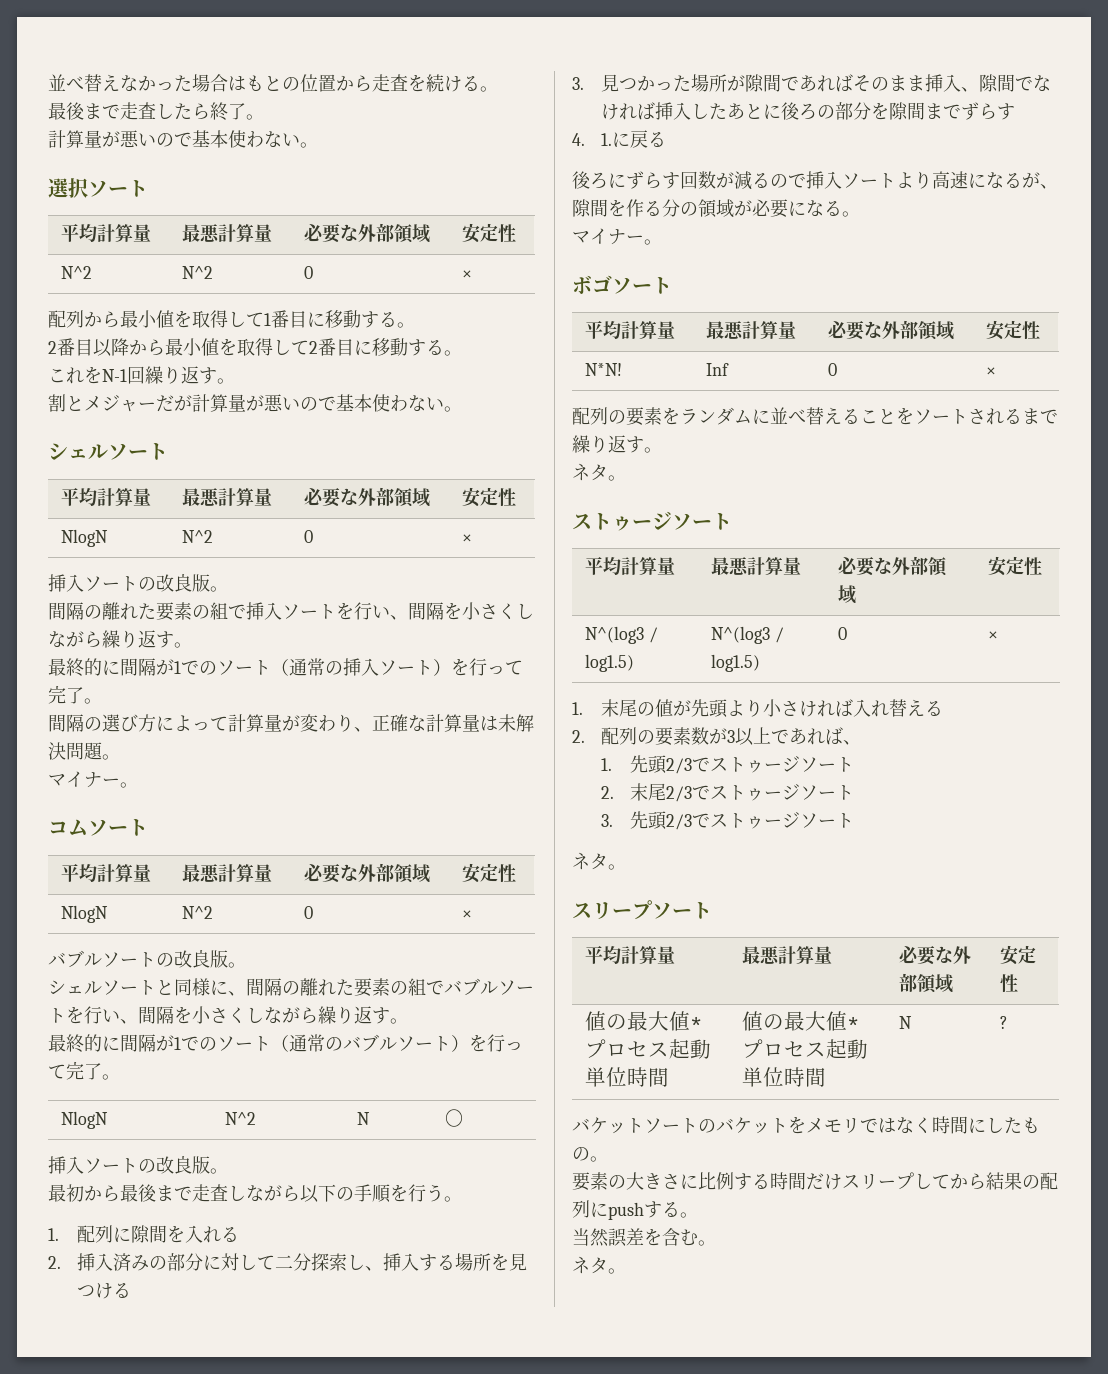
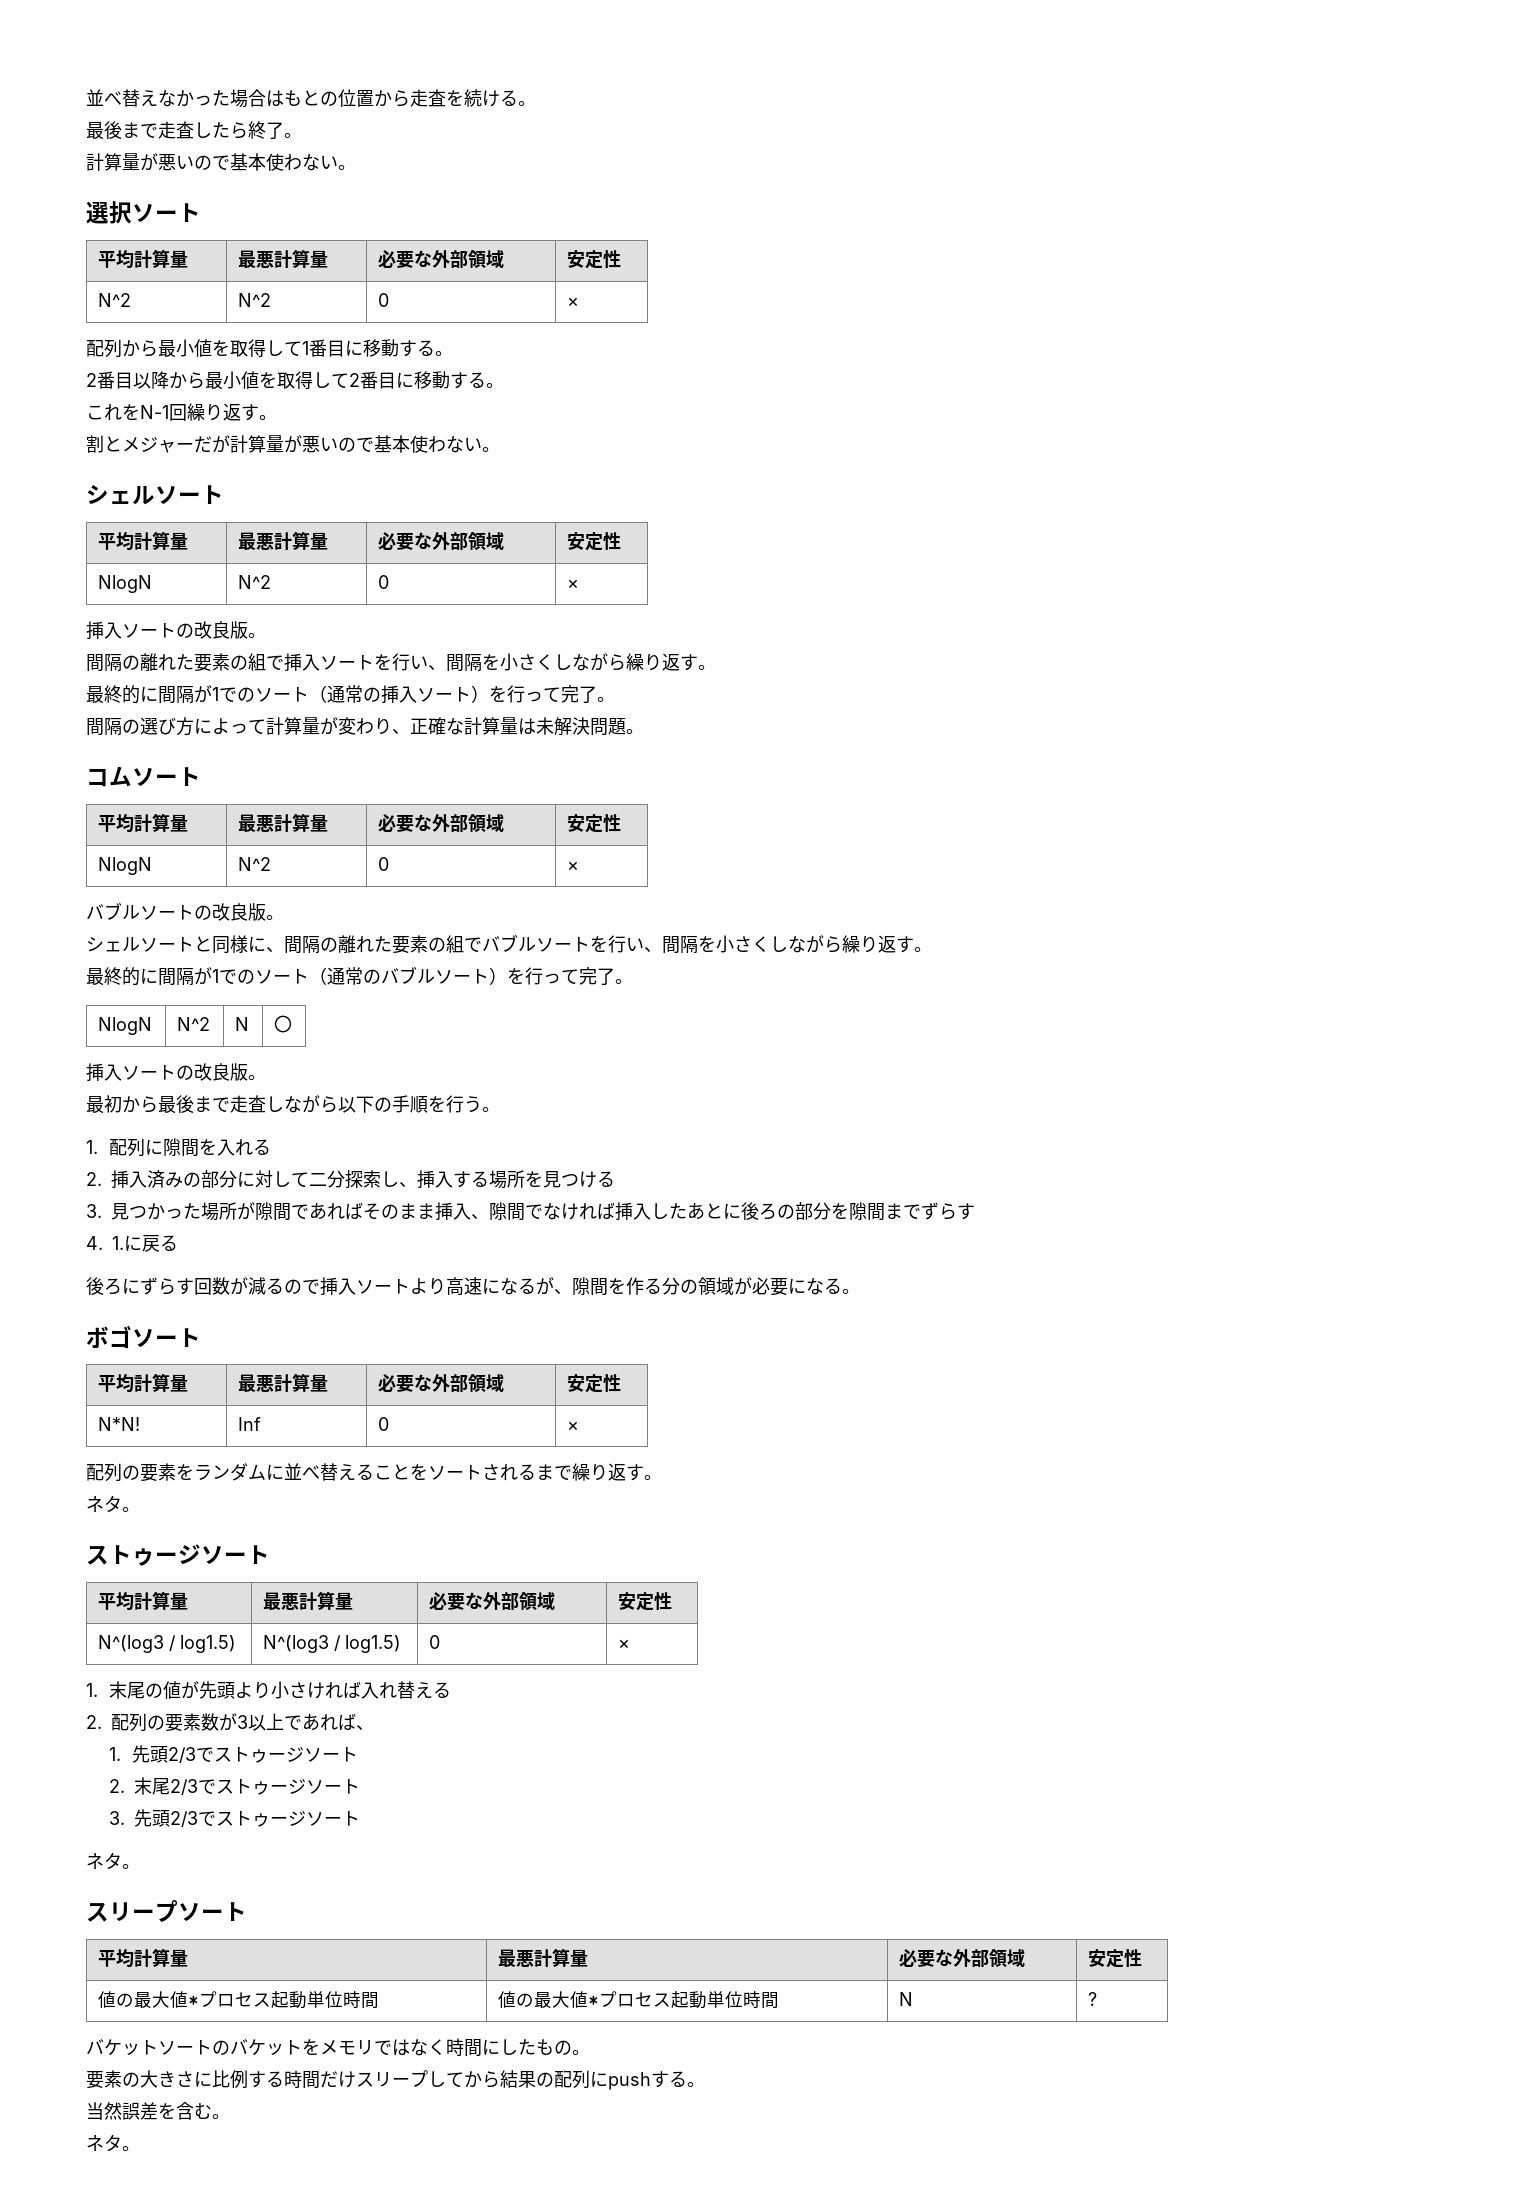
  間隔の選び方によって計算量が変わり、正確な計算量は未解決問題。
- マイナー。
  後ろにずらす回数が減るので挿入ソートより高速になるが、隙間を作る分の領域が必要になる。
- マイナー。

